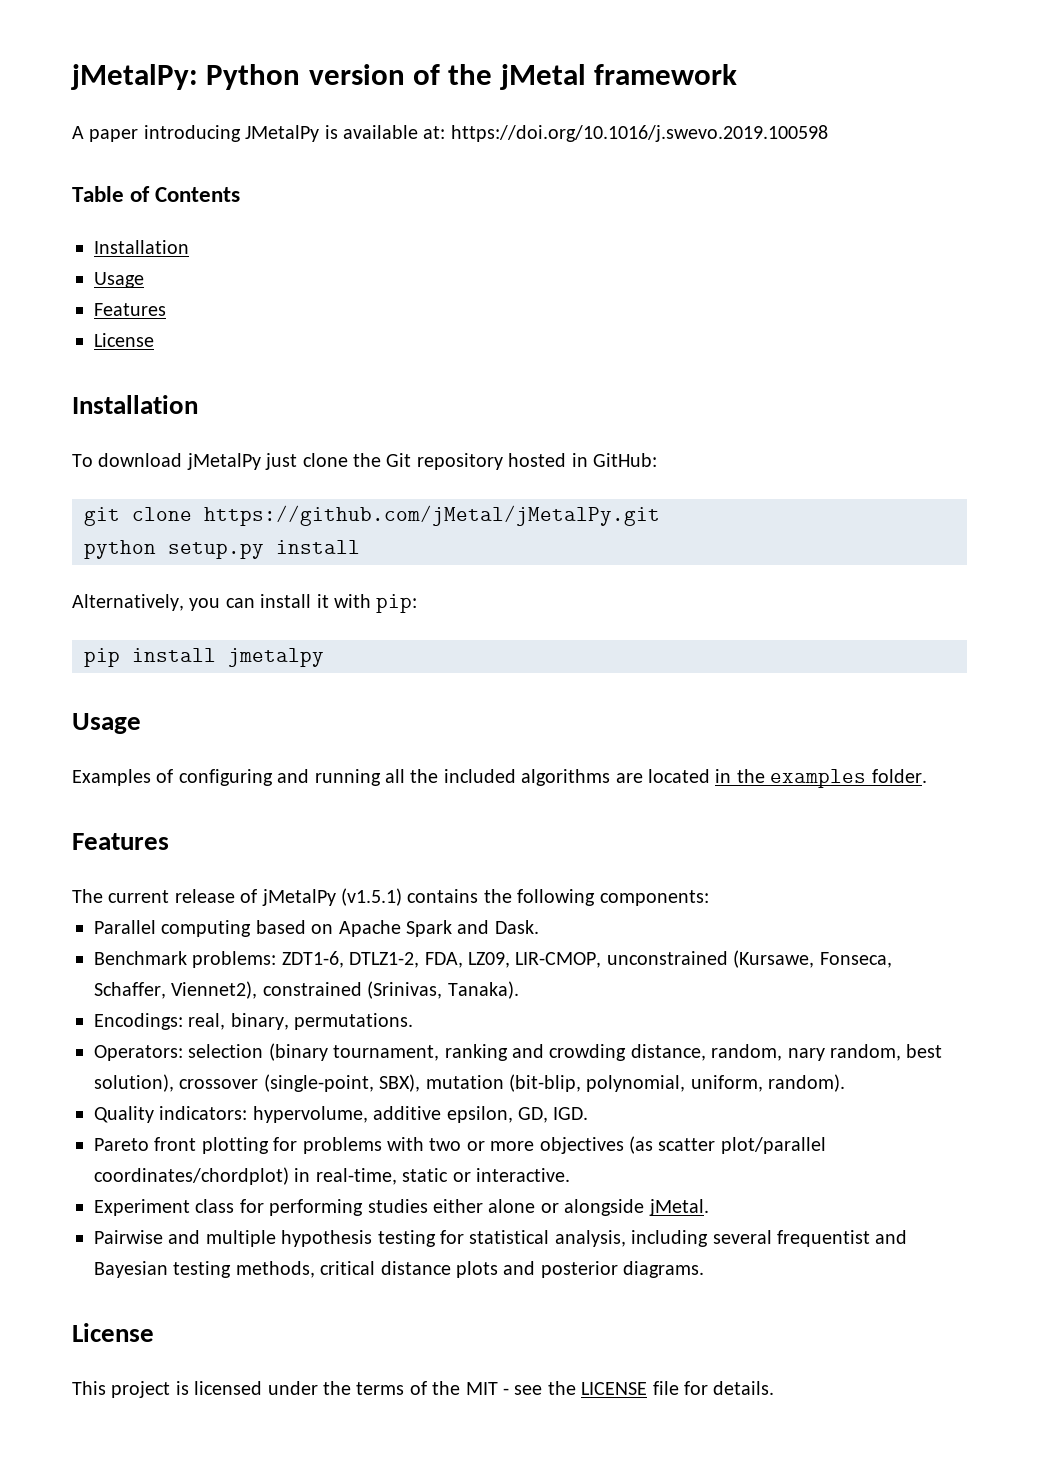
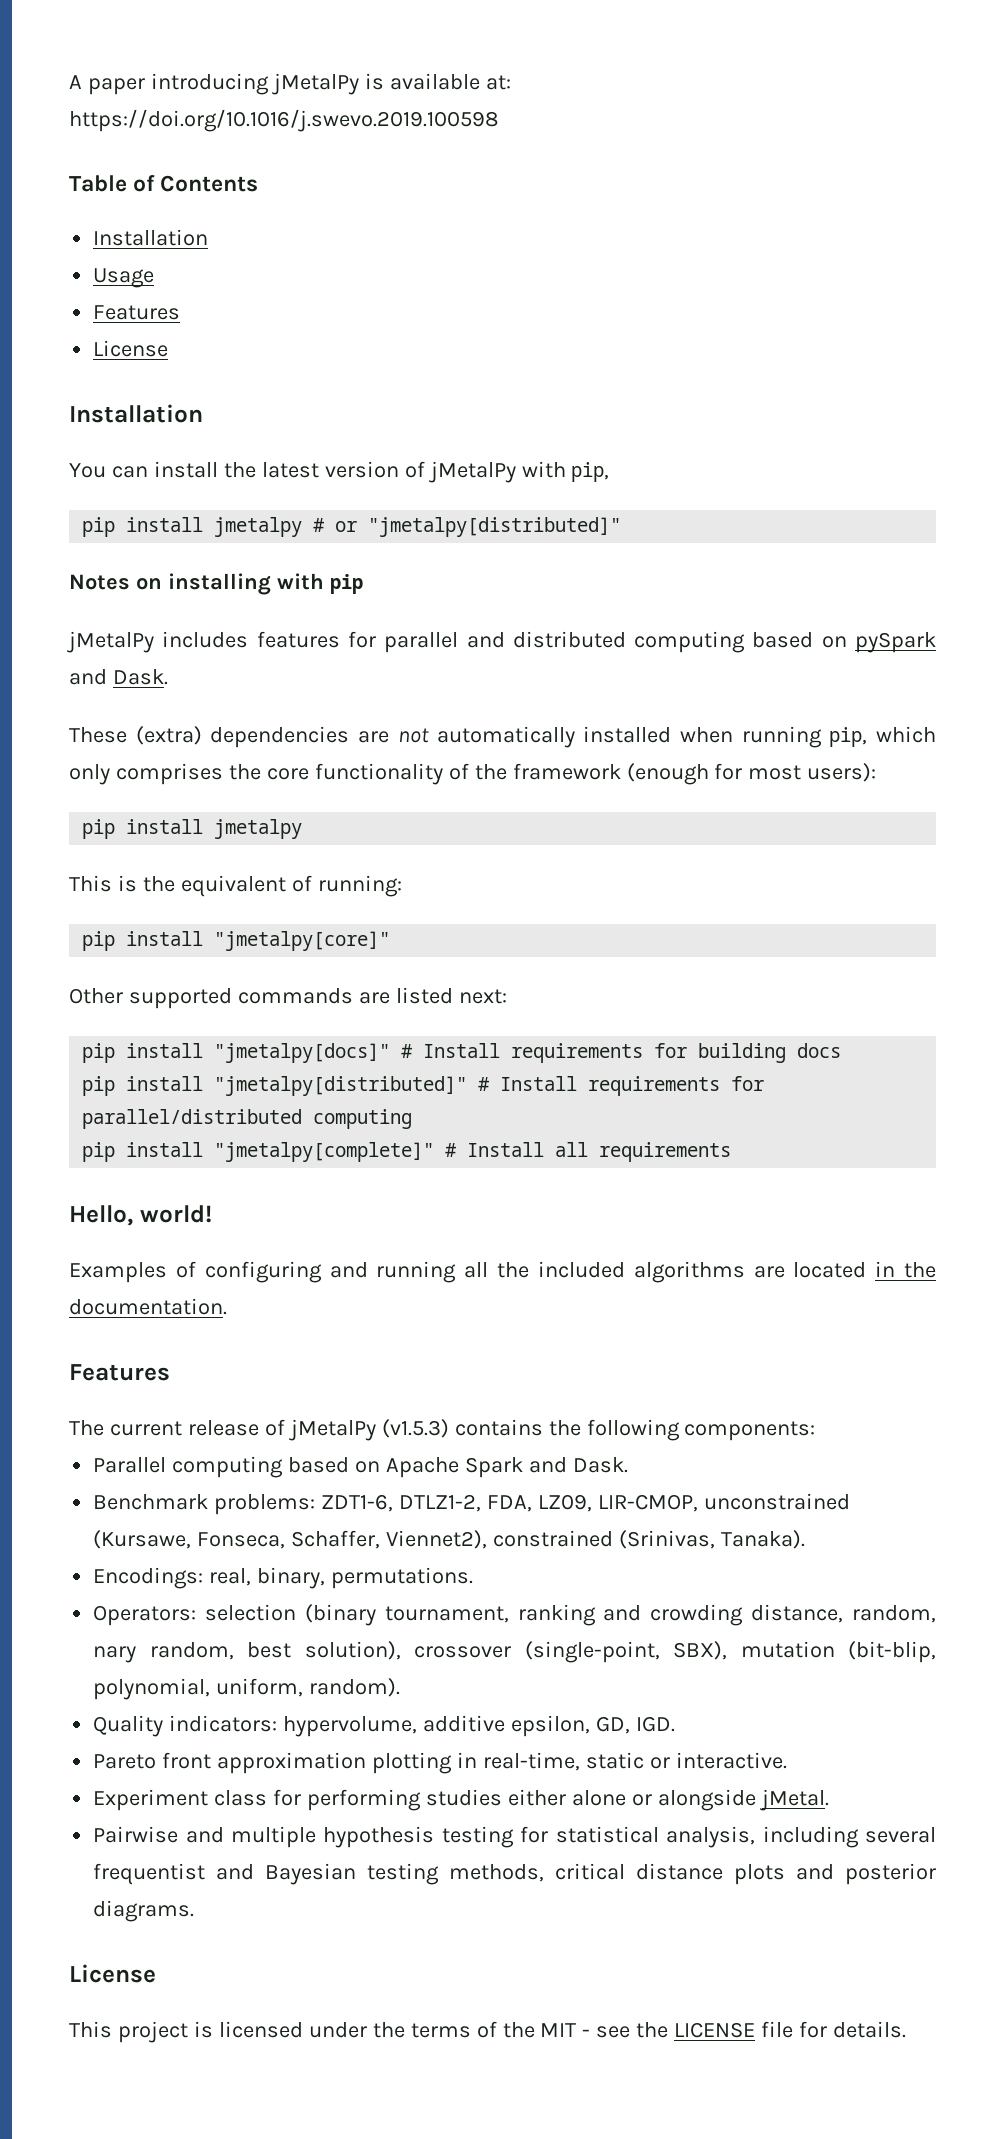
- jMetalPy: Python version of the jMetal framework
- A paper introducing JMetalPy is available at: https://doi.org/10.1016/j.swevo.2019.100598
+ A paper introducing jMetalPy is available at: https://doi.org/10.1016/j.swevo.2019.100598
- To download jMetalPy just clone the Git repository hosted in GitHub:
- git clone https://github.com/jMetal/jMetalPy.git
- python setup.py install
- Alternatively, you can install it with pip:
+ You can install the latest version of jMetalPy with pip,
+ pip install jmetalpy # or "jmetalpy[distributed]"
+ Notes on installing with pip
+ jMetalPy includes features for parallel and distributed computing based on pySpark and Dask.
+ These (extra) dependencies are not automatically installed when running pip, which only comprises the core functionality of the framework (enough for most users):
  pip install jmetalpy
- Usage
+ This is the equivalent of running:
+ pip install "jmetalpy[core]"
+ Other supported commands are listed next:
+ pip install "jmetalpy[docs]" # Install requirements for building docs
+ pip install "jmetalpy[distributed]" # Install requirements for parallel/distributed computing
+ pip install "jmetalpy[complete]" # Install all requirements
+ Hello, world!
- Examples of configuring and running all the included algorithms are located in the examples folder.
+ Examples of configuring and running all the included algorithms are located in the documentation.
- The current release of jMetalPy (v1.5.1) contains the following components:
+ The current release of jMetalPy (v1.5.3) contains the following components:
- Pareto front plotting for problems with two or more objectives (as scatter plot/parallel coordinates/chordplot) in real-time, static or interactive.
+ Pareto front approximation plotting in real-time, static or interactive.

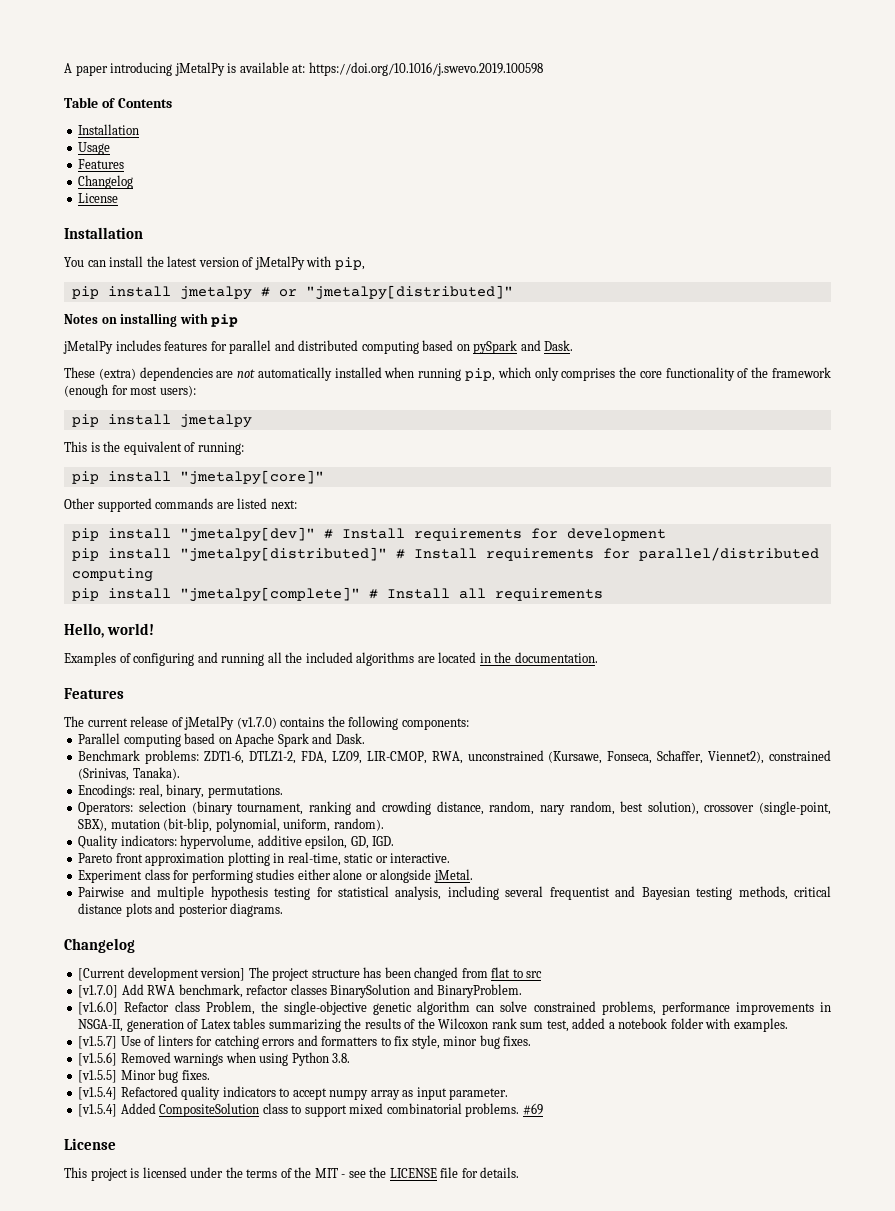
  Usage
  Features
+ Changelog
- pip install "jmetalpy[docs]" # Install requirements for building docs
+ pip install "jmetalpy[dev]" # Install requirements for development
- The current release of jMetalPy (v1.5.3) contains the following components:
+ The current release of jMetalPy (v1.7.0) contains the following components:
- Benchmark problems: ZDT1-6, DTLZ1-2, FDA, LZ09, LIR-CMOP, unconstrained (Kursawe, Fonseca, Schaffer, Viennet2), constrained (Srinivas, Tanaka).
+ Benchmark problems: ZDT1-6, DTLZ1-2, FDA, LZ09, LIR-CMOP, RWA, unconstrained (Kursawe, Fonseca, Schaffer, Viennet2), constrained (Srinivas, Tanaka).
  Pairwise and multiple hypothesis testing for statistical analysis, including several frequentist and Bayesian testing methods, critical distance plots and posterior diagrams.
+ Changelog
+ [Current development version] The project structure has been changed from flat to src
+ [v1.7.0] Add RWA benchmark, refactor classes BinarySolution and BinaryProblem.
+ [v1.6.0] Refactor class Problem, the single-objective genetic algorithm can solve constrained problems, performance improvements in NSGA-II, generation of Latex tables summarizing the results of the Wilcoxon rank sum test, added a notebook folder with examples.
+ [v1.5.7] Use of linters for catching errors and formatters to fix style, minor bug fixes.
+ [v1.5.6] Removed warnings when using Python 3.8.
+ [v1.5.5] Minor bug fixes.
+ [v1.5.4] Refactored quality indicators to accept numpy array as input parameter.
+ [v1.5.4] Added CompositeSolution class to support mixed combinatorial problems. #69

